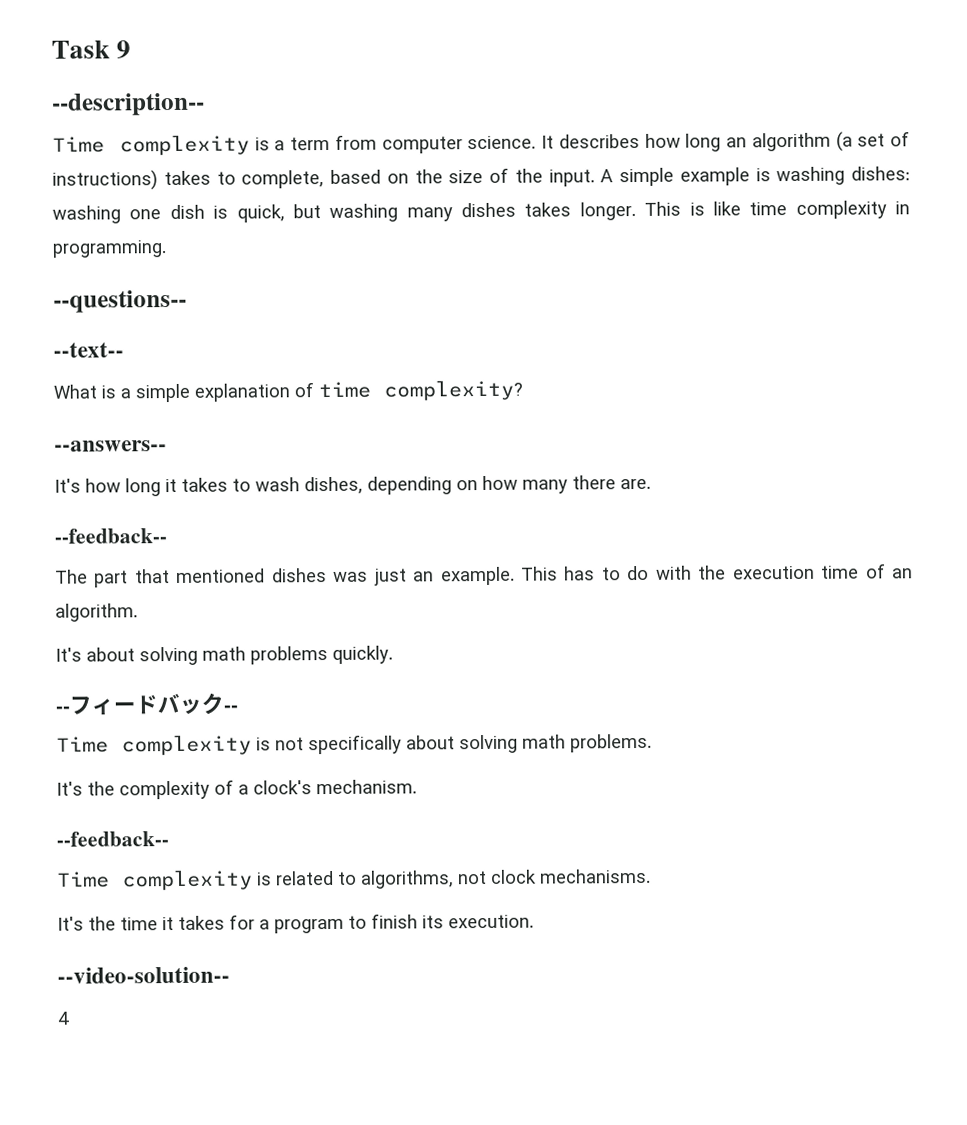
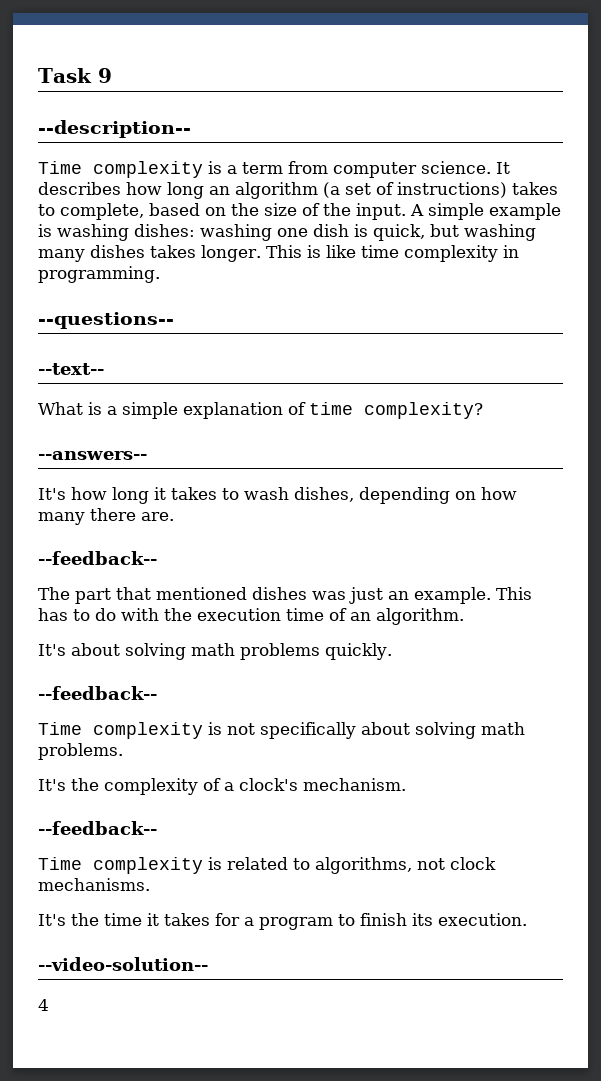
  It's about solving math problems quickly.
- --フィードバック--
+ --feedback--

